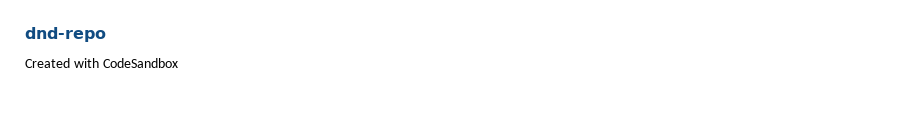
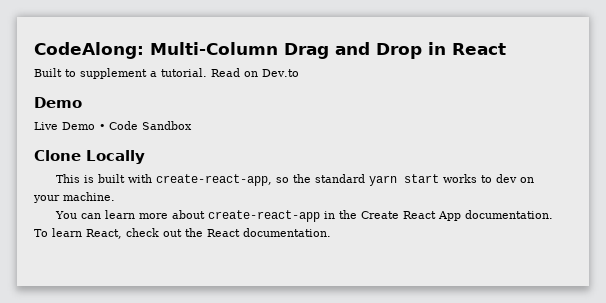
- dnd-repo
- Created with CodeSandbox
+ CodeAlong: Multi-Column Drag and Drop in React
+ Built to supplement a tutorial. Read on Dev.to
+ Demo
+ Live Demo • Code Sandbox
+ Clone Locally
+ This is built with create-react-app, so the standard yarn start works to dev on your machine.
+ You can learn more about create-react-app in the Create React App documentation. To learn React, check out the React documentation.

